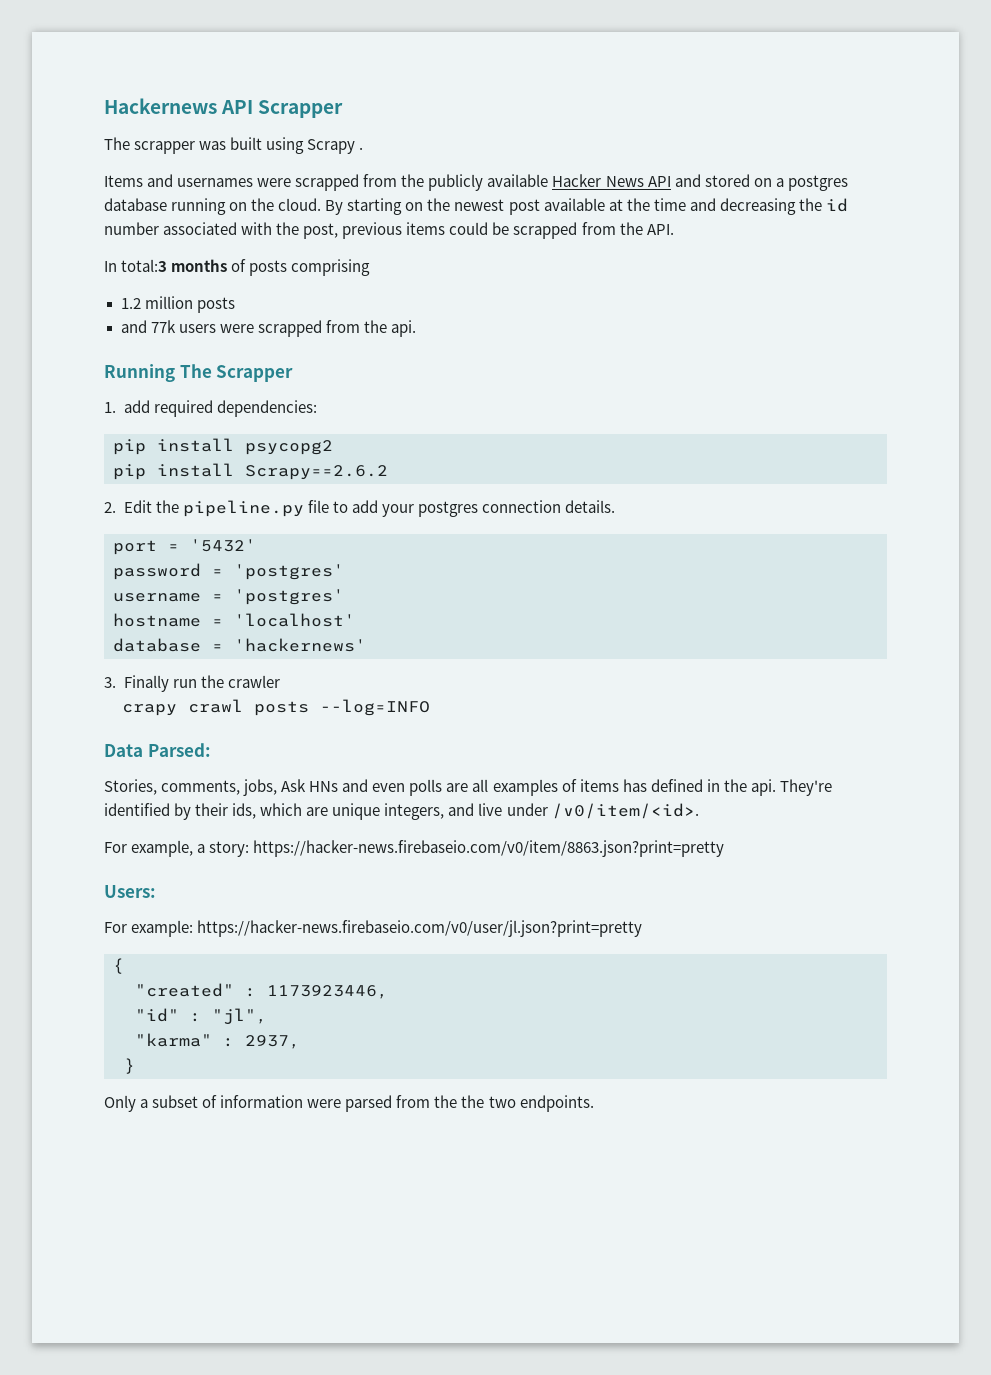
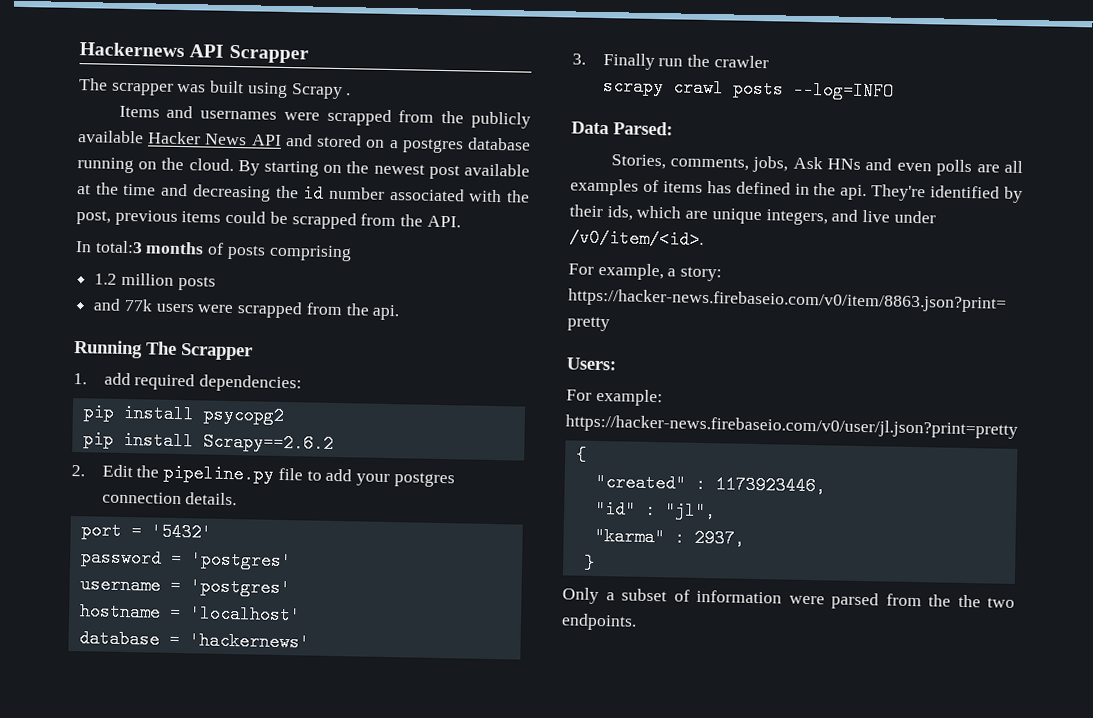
- crapy crawl posts --log=INFO
+ scrapy crawl posts --log=INFO

